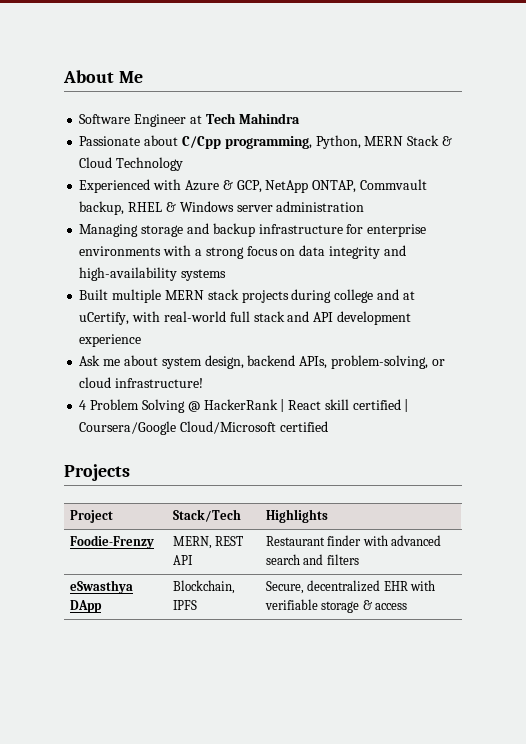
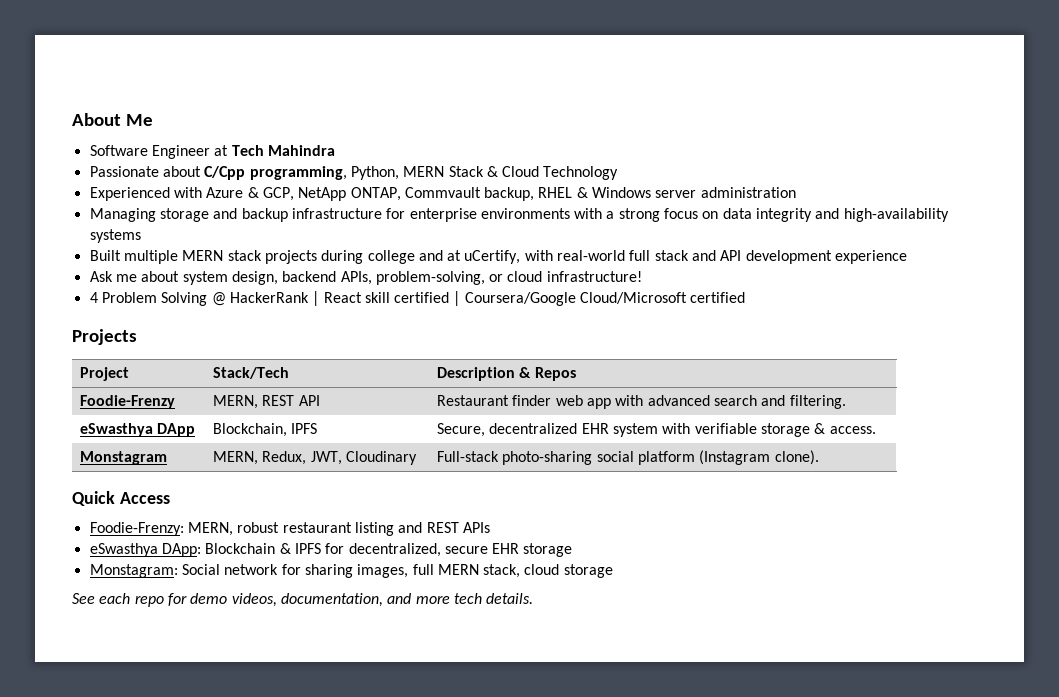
- Project | Stack/Tech | Highlights
+ Project | Stack/Tech | Description & Repos
- Foodie-Frenzy | MERN, REST API | Restaurant finder with advanced search and filters
+ Foodie-Frenzy | MERN, REST API | Restaurant finder web app with advanced search and filtering.
- eSwasthya DApp | Blockchain, IPFS | Secure, decentralized EHR with verifiable storage & access
+ eSwasthya DApp | Blockchain, IPFS | Secure, decentralized EHR system with verifiable storage & access.
+ Monstagram | MERN, Redux, JWT, Cloudinary | Full-stack photo-sharing social platform (Instagram clone).
+ Quick Access
+ Foodie-Frenzy: MERN, robust restaurant listing and REST APIs
+ eSwasthya DApp: Blockchain & IPFS for decentralized, secure EHR storage
+ Monstagram: Social network for sharing images, full MERN stack, cloud storage
+ See each repo for demo videos, documentation, and more tech details.

